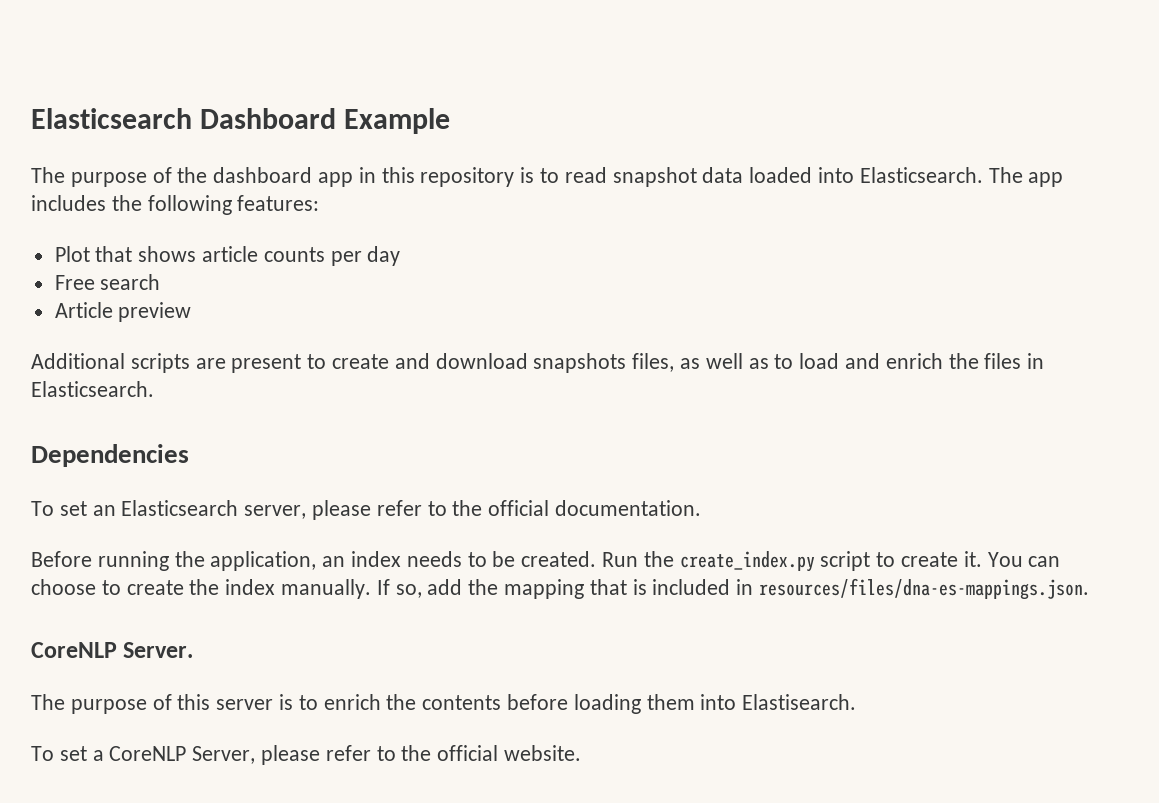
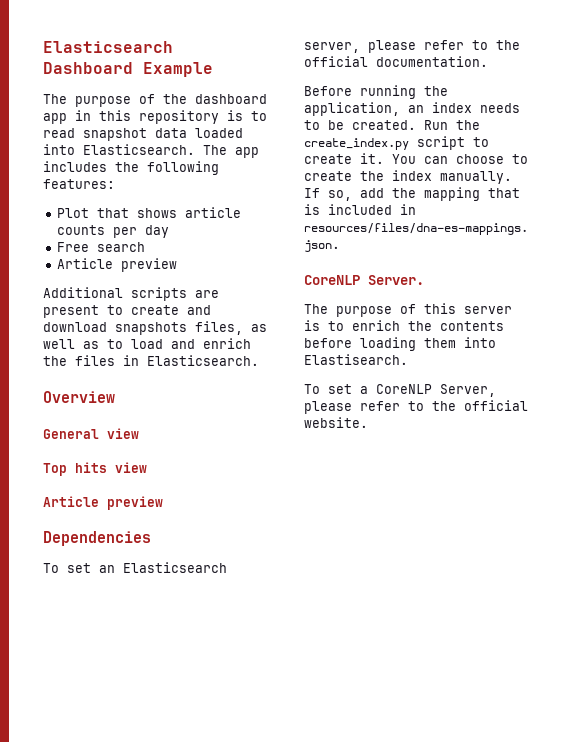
+ Overview
+ General view
+ Top hits view
+ Article preview

